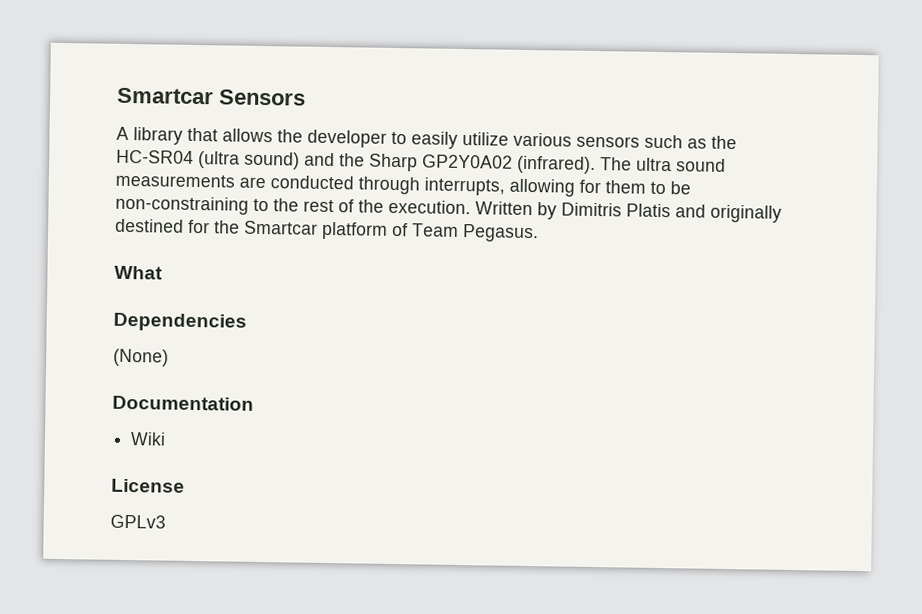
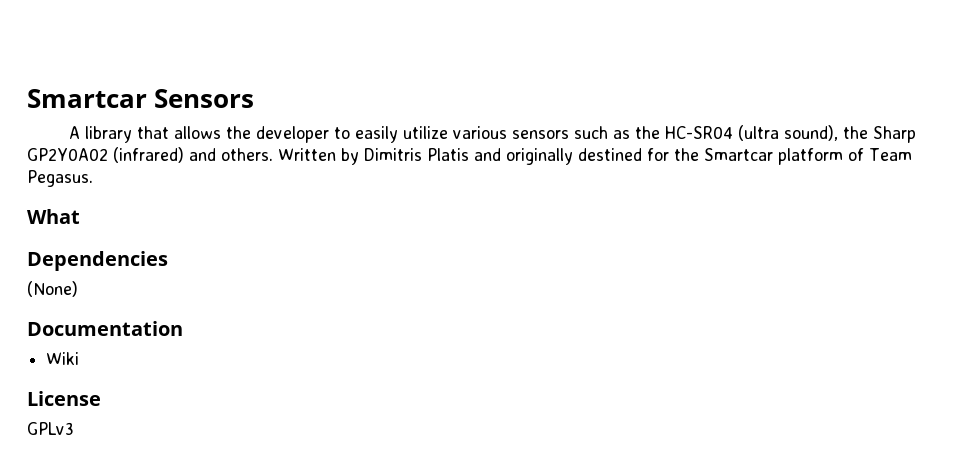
- A library that allows the developer to easily utilize various sensors such as the HC-SR04 (ultra sound) and the Sharp GP2Y0A02 (infrared). The ultra sound measurements are conducted through interrupts, allowing for them to be non-constraining to the rest of the execution.
+ A library that allows the developer to easily utilize various sensors such as the HC-SR04 (ultra sound), the Sharp GP2Y0A02 (infrared) and others.

